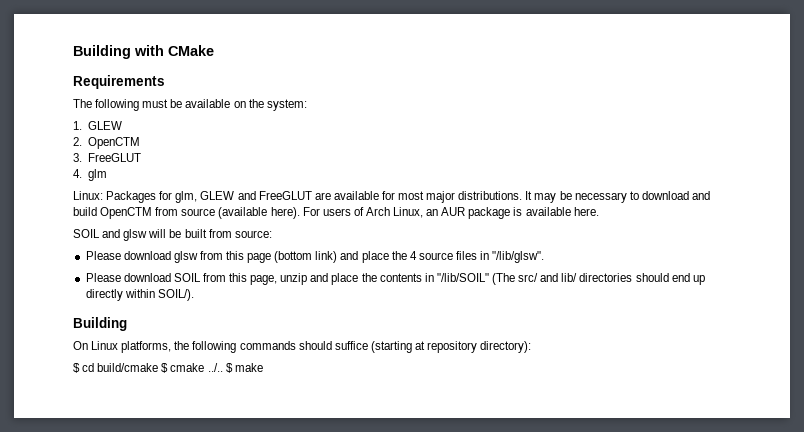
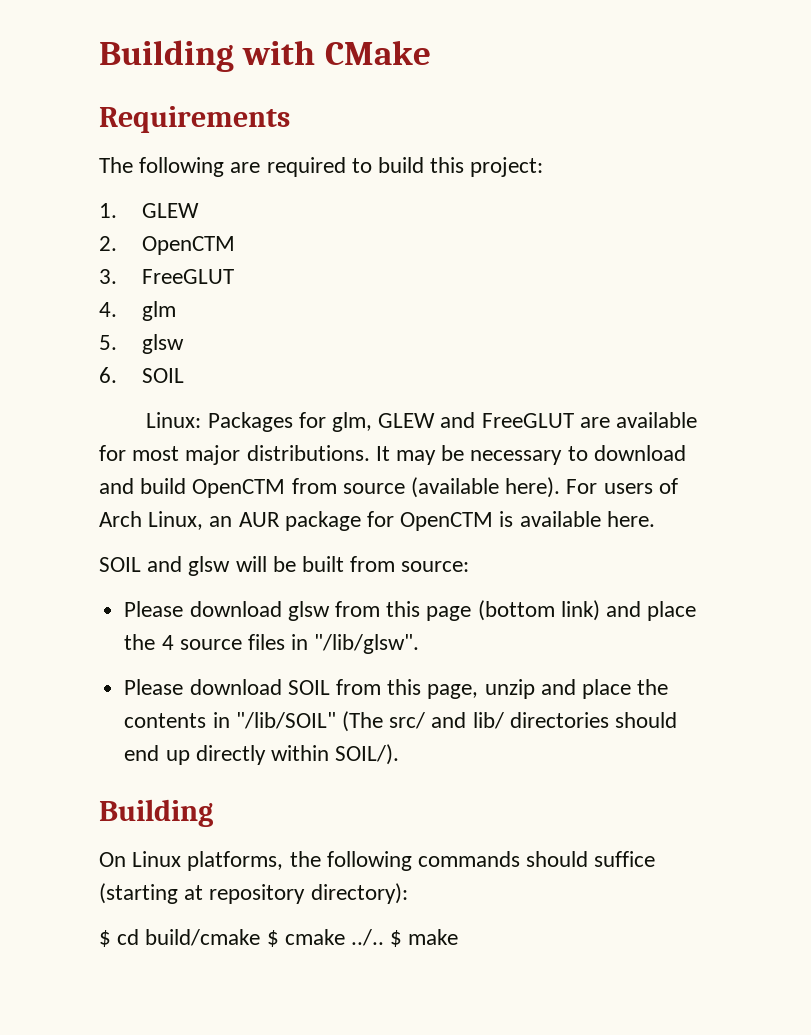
- The following must be available on the system:
+ The following are required to build this project:
+ 5. glsw
+ 6. SOIL
- For users of Arch Linux, an AUR package is available here.
+ For users of Arch Linux, an AUR package for OpenCTM is available here.

